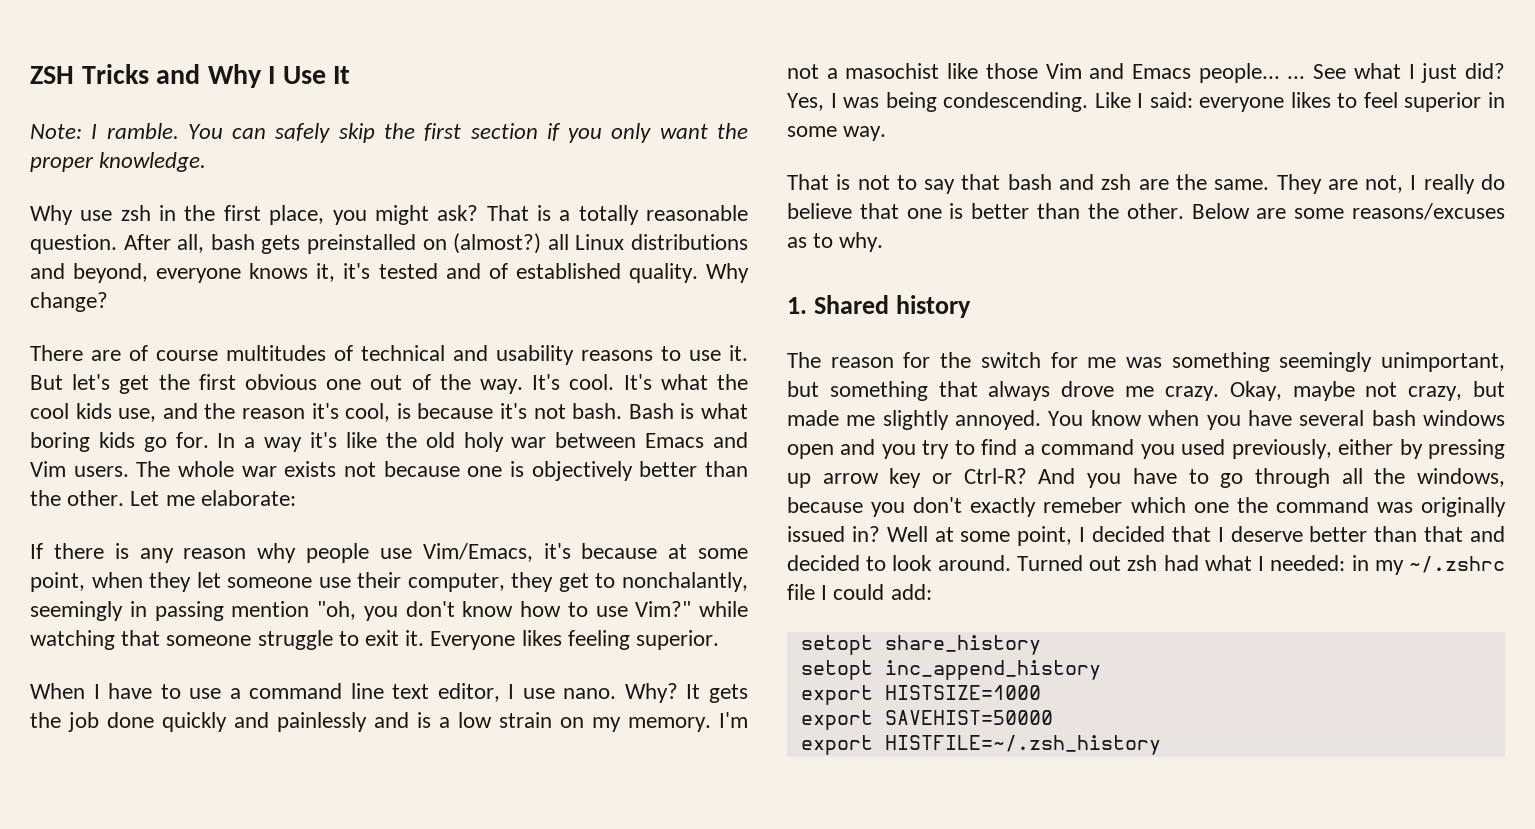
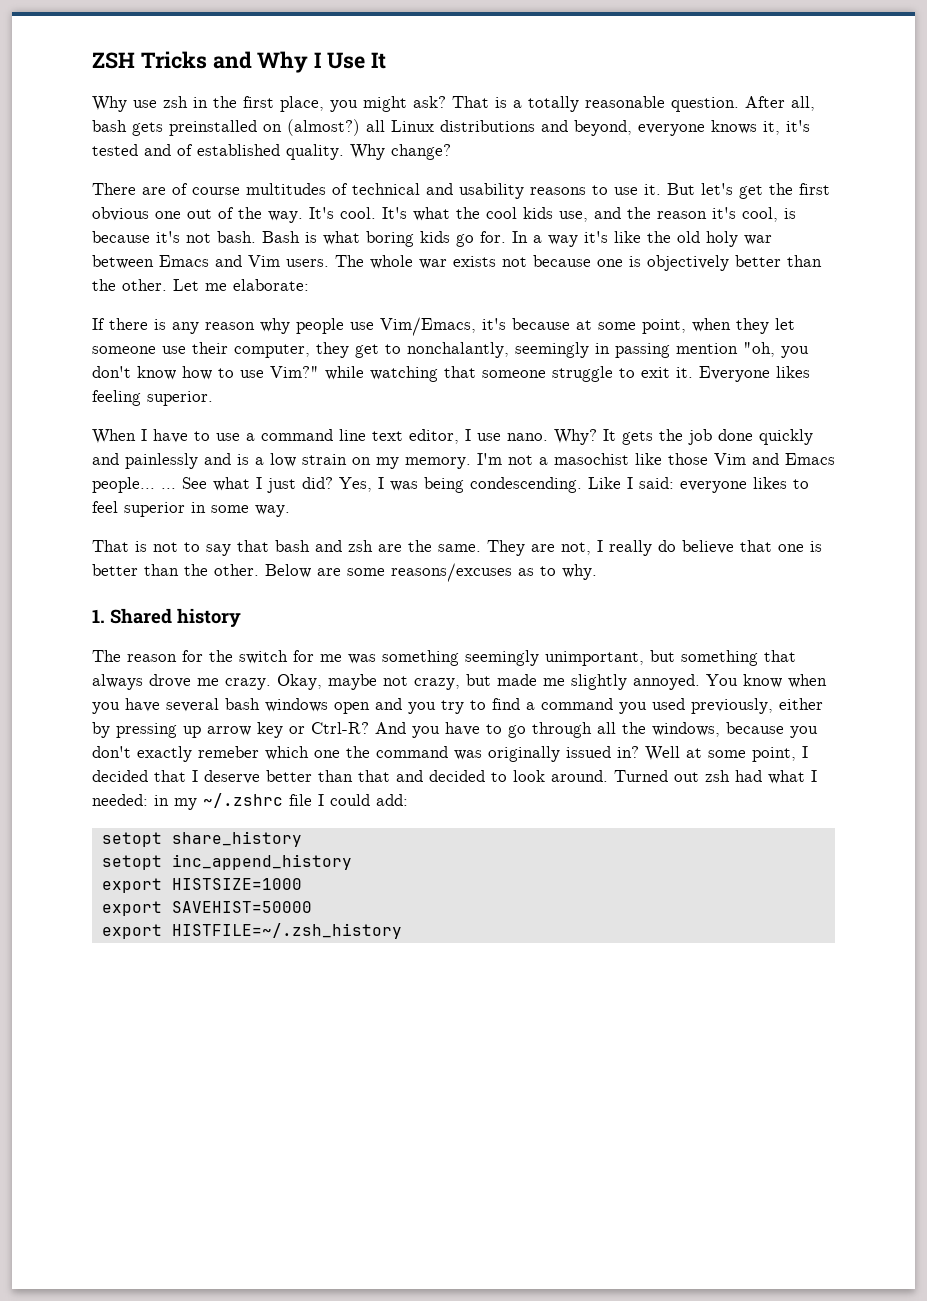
- Note: I ramble. You can safely skip the first section if you only want the proper knowledge.

